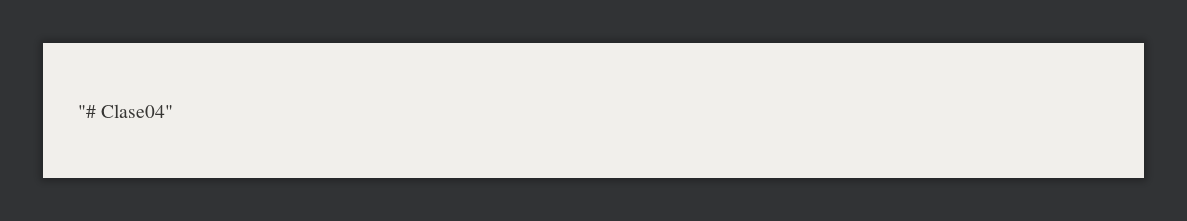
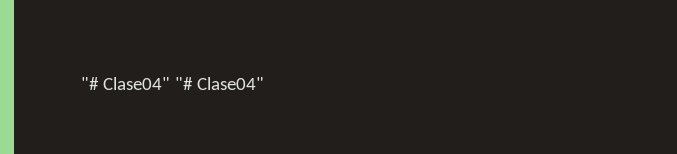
- "# Clase04"
+ "# Clase04" "# Clase04"

